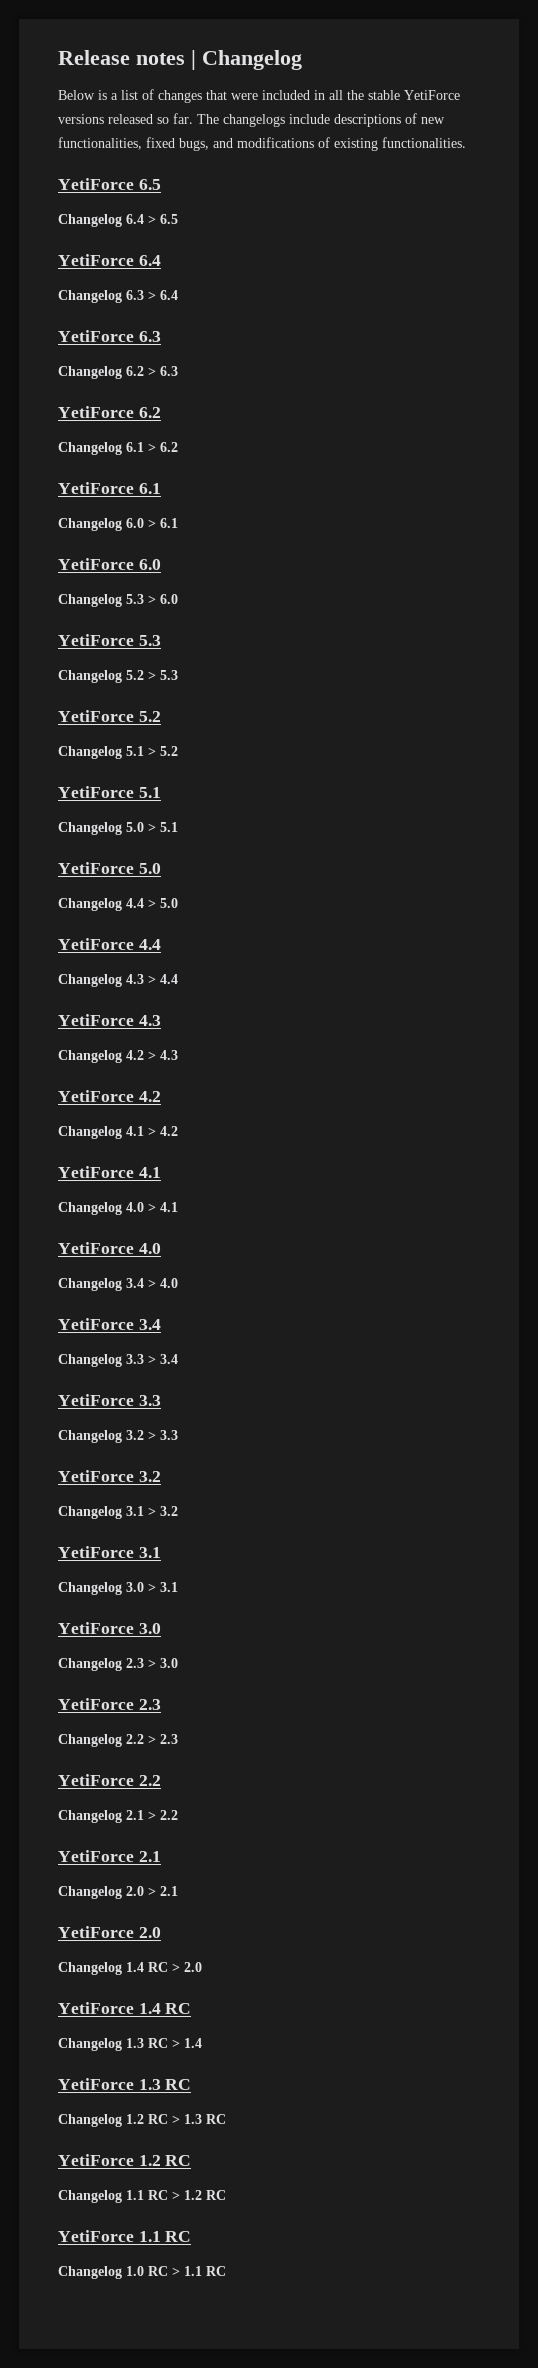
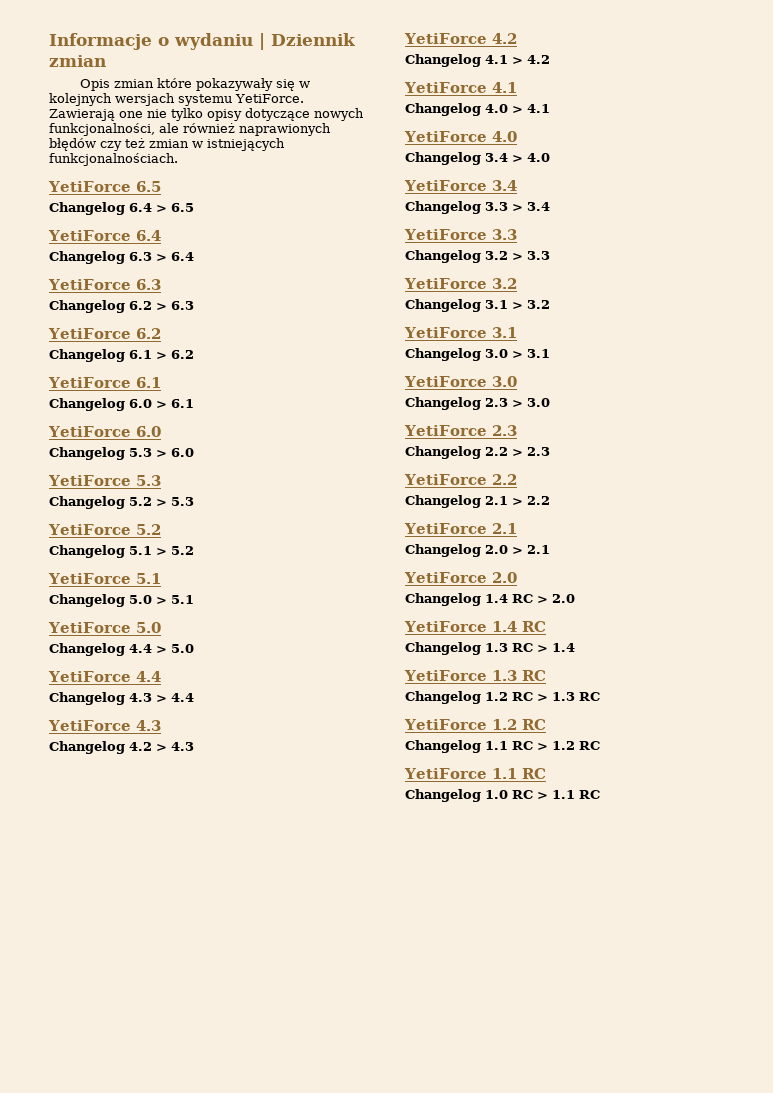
- Release notes | Changelog
- Below is a list of changes that were included in all the stable YetiForce versions released so far. The changelogs include descriptions of new functionalities, fixed bugs, and modifications of existing functionalities.
+ Informacje o wydaniu | Dziennik zmian
+ Opis zmian które pokazywały się w kolejnych wersjach systemu YetiForce. Zawierają one nie tylko opisy dotyczące nowych funkcjonalności, ale również naprawionych błędów czy też zmian w istniejących funkcjonalnościach.

